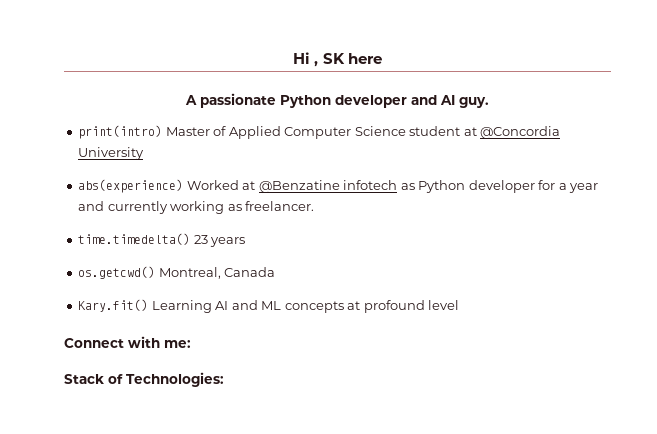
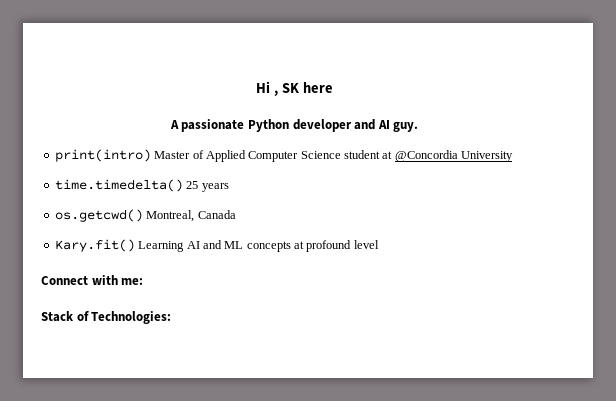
- abs(experience) Worked at @Benzatine infotech as Python developer for a year and currently working as freelancer.
- time.timedelta() 23 years
+ time.timedelta() 25 years

